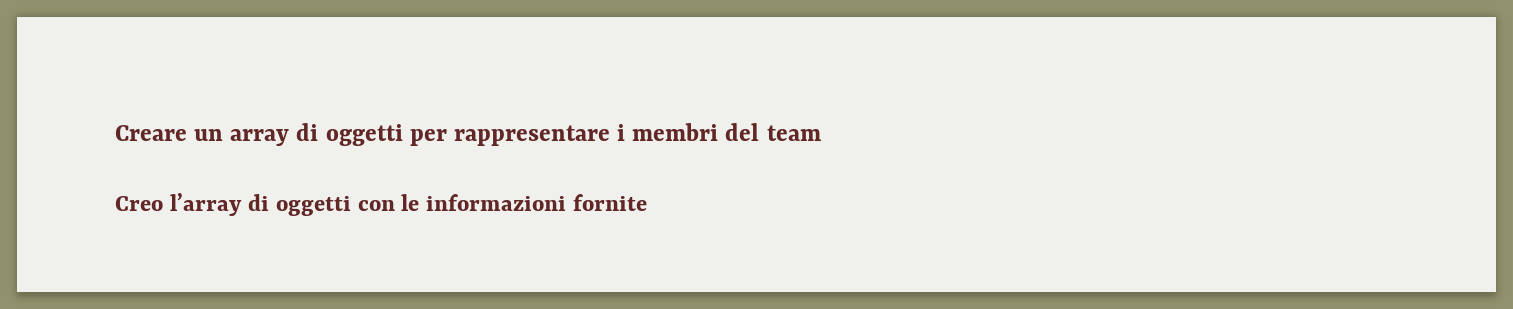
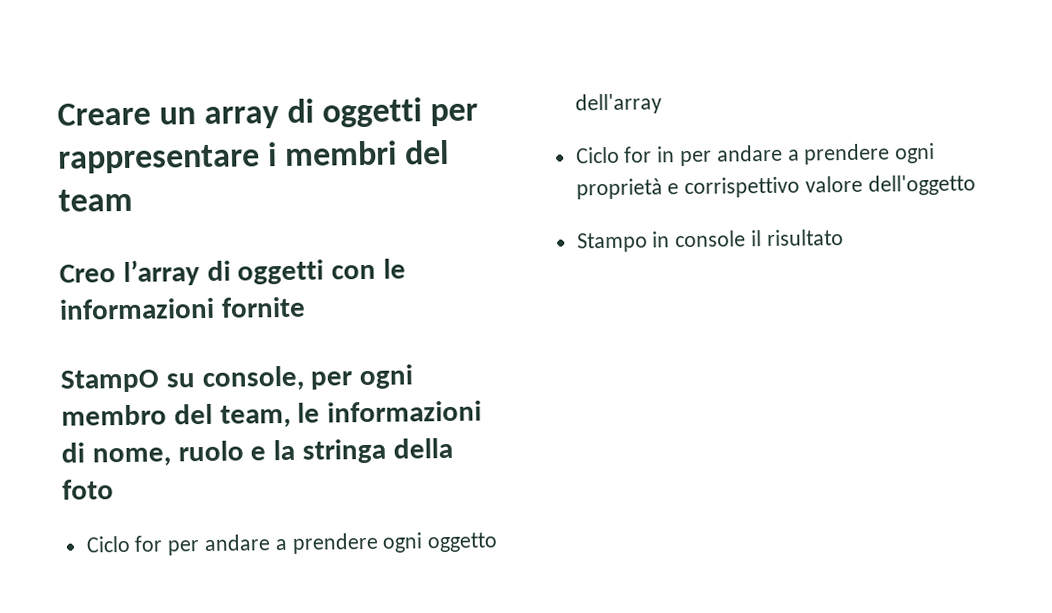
+ StampO su console, per ogni membro del team, le informazioni di nome, ruolo e la stringa della foto
+ Ciclo for per andare a prendere ogni oggetto dell'array
+ Ciclo for in per andare a prendere ogni proprietà e corrispettivo valore dell'oggetto
+ Stampo in console il risultato

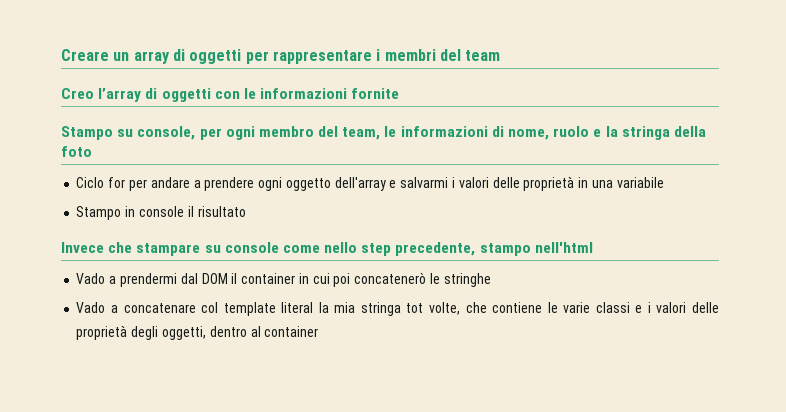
- StampO su console, per ogni membro del team, le informazioni di nome, ruolo e la stringa della foto
+ Stampo su console, per ogni membro del team, le informazioni di nome, ruolo e la stringa della foto
- Ciclo for per andare a prendere ogni oggetto dell'array
- Ciclo for in per andare a prendere ogni proprietà e corrispettivo valore dell'oggetto
+ Ciclo for per andare a prendere ogni oggetto dell'array e salvarmi i valori delle proprietà in una variabile
+ Invece che stampare su console come nello step precedente, stampo nell'html
+ Vado a prendermi dal DOM il container in cui poi concatenerò le stringhe
+ Vado a concatenare col template literal la mia stringa tot volte, che contiene le varie classi e i valori delle proprietà degli oggetti, dentro al container

